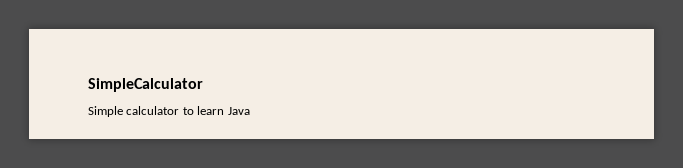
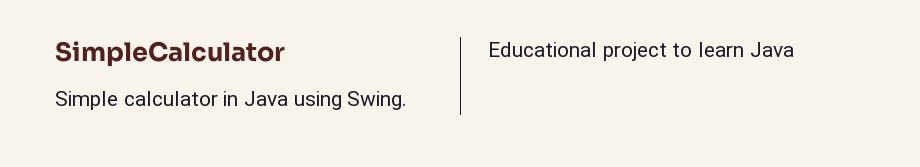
- Simple calculator to learn Java
+ Simple calculator in Java using Swing. Educational project to learn Java

